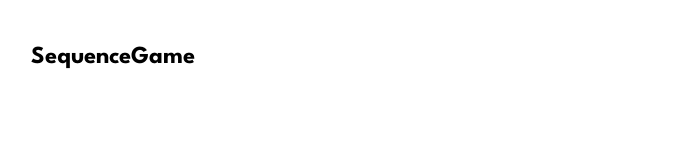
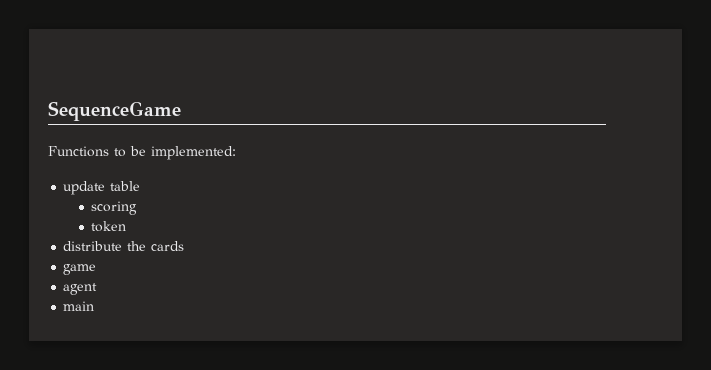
+ Functions to be implemented:
+ update table
+ scoring
+ token
+ distribute the cards
+ game
+ agent
+ main

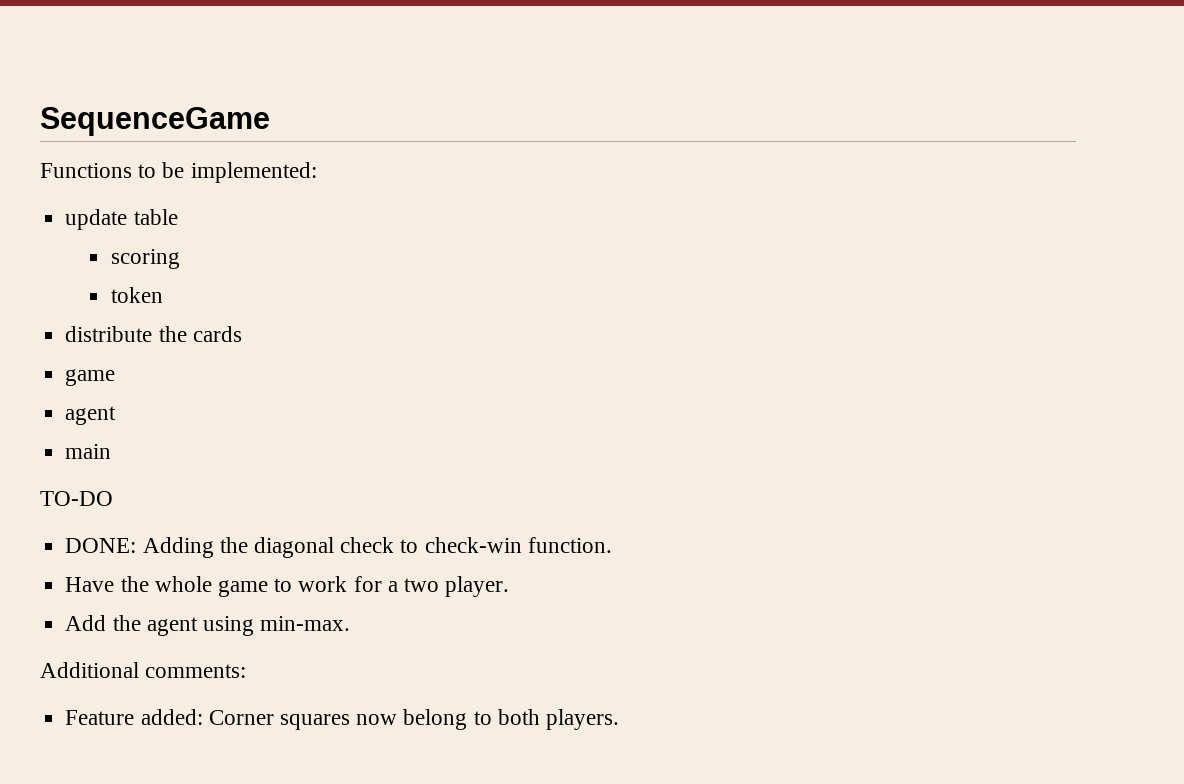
+ TO-DO
+ DONE: Adding the diagonal check to check-win function.
+ Have the whole game to work for a two player.
+ Add the agent using min-max.
+ Additional comments:
+ Feature added: Corner squares now belong to both players.

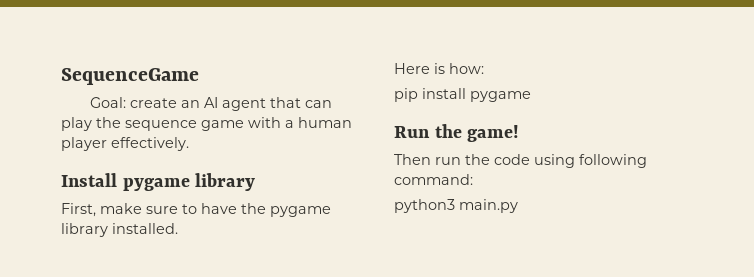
- Functions to be implemented:
- update table
- scoring
- token
- distribute the cards
- game
- agent
- main
- TO-DO
- DONE: Adding the diagonal check to check-win function.
- Have the whole game to work for a two player.
- Add the agent using min-max.
- Additional comments:
- Feature added: Corner squares now belong to both players.
+ Goal: create an AI agent that can play the sequence game with a human player effectively.
+ Install pygame library
+ First, make sure to have the pygame library installed.
+ Here is how:
+ pip install pygame
+ Run the game!
+ Then run the code using following command:
+ python3 main.py

